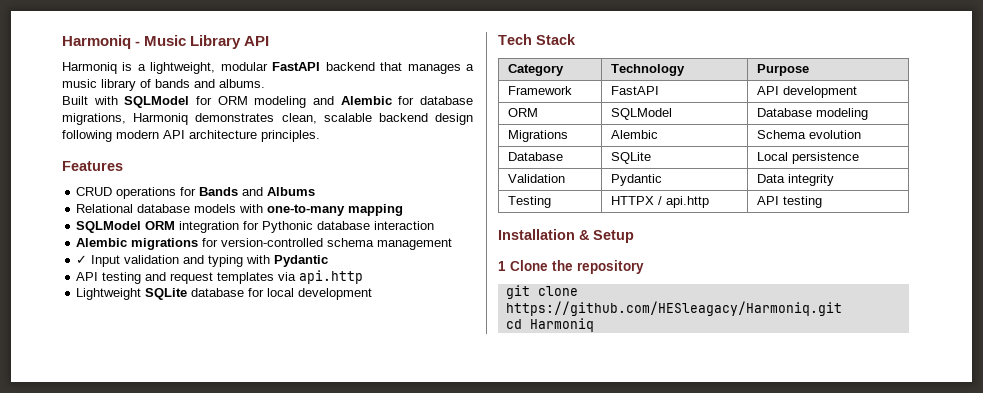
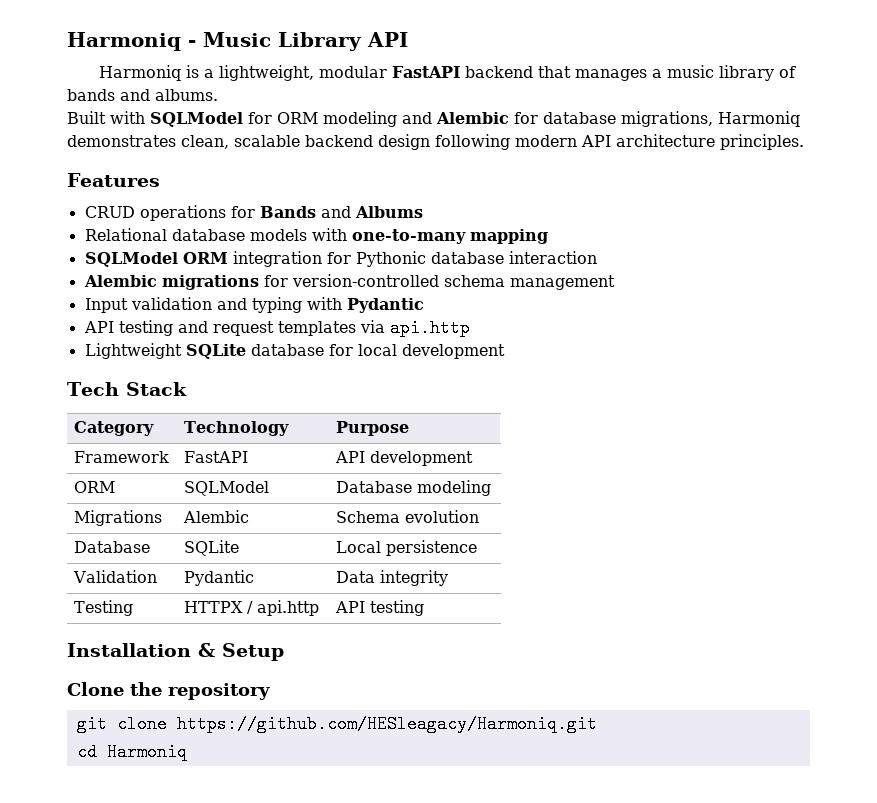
- ✓ Input validation and typing with Pydantic
+ Input validation and typing with Pydantic
- 1 Clone the repository
+ Clone the repository

